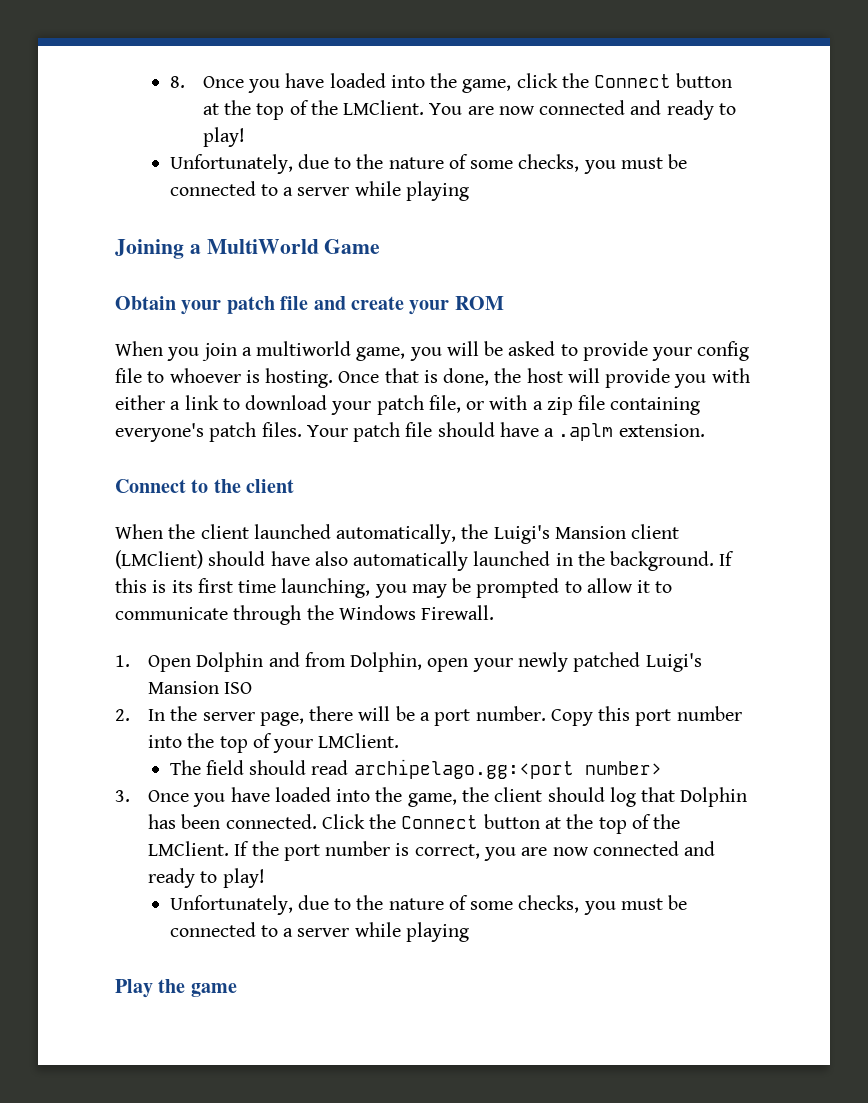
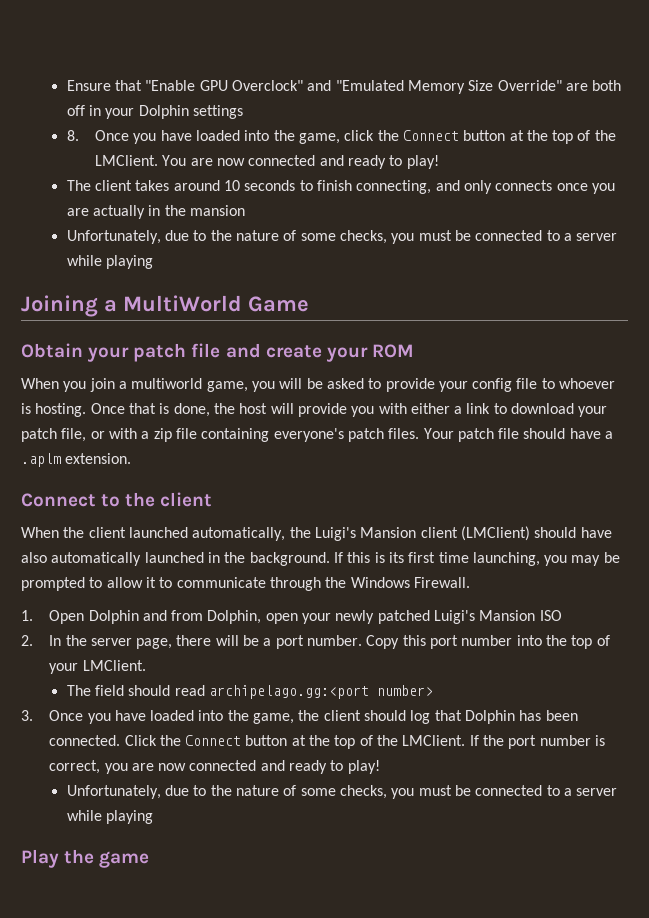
+ Ensure that "Enable GPU Overclock" and "Emulated Memory Size Override" are both off in your Dolphin settings
+ The client takes around 10 seconds to finish connecting, and only connects once you are actually in the mansion

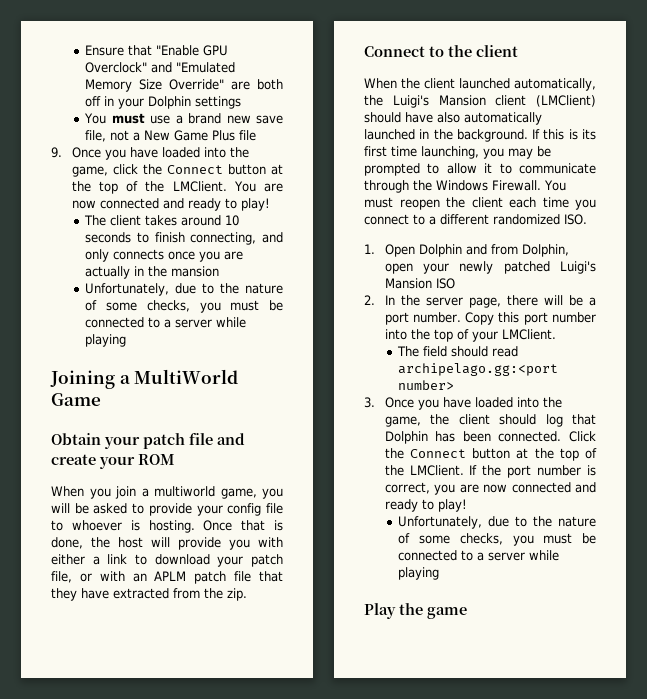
- 8. Once you have loaded into the game, click the Connect button at the top of the LMClient.
+ You must use a brand new save file, not a New Game Plus file
+ 9. Once you have loaded into the game, click the Connect button at the top of the LMClient.
- Once that is done, the host will provide you with either a link to download your patch file, or with a zip file containing everyone's patch files. Your patch file should have a .aplm extension.
+ Once that is done, the host will provide you with either a link to download your patch file, or with an APLM patch file that they have extracted from the zip.
+ You must reopen the client each time you connect to a different randomized ISO.

